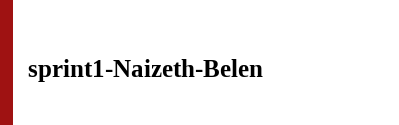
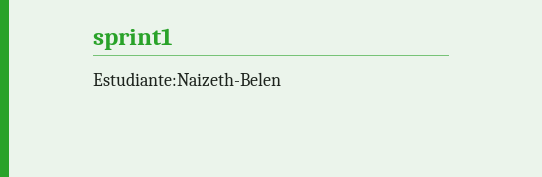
- sprint1-Naizeth-Belen
+ sprint1
+ Estudiante:Naizeth-Belen

